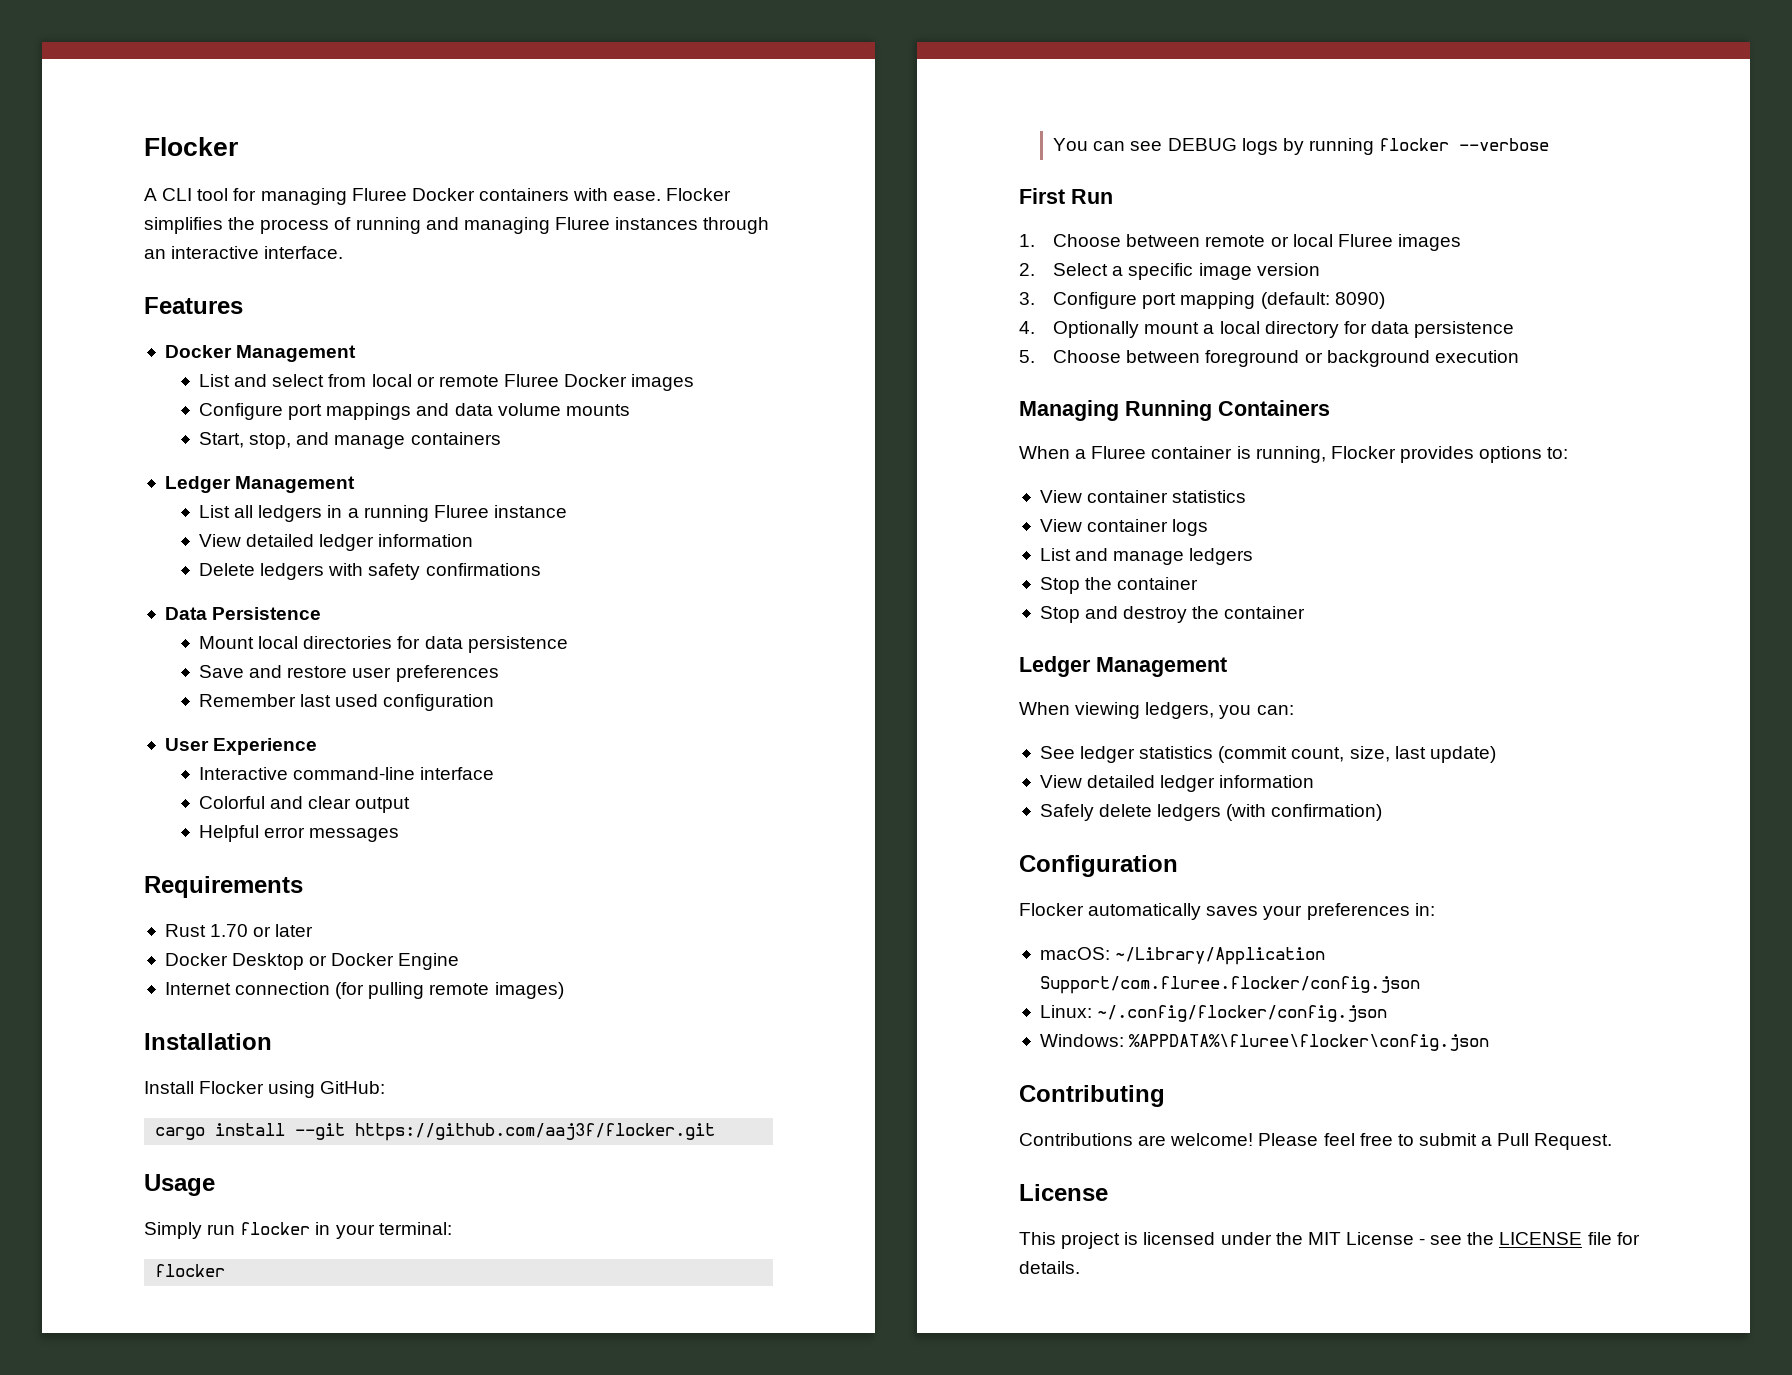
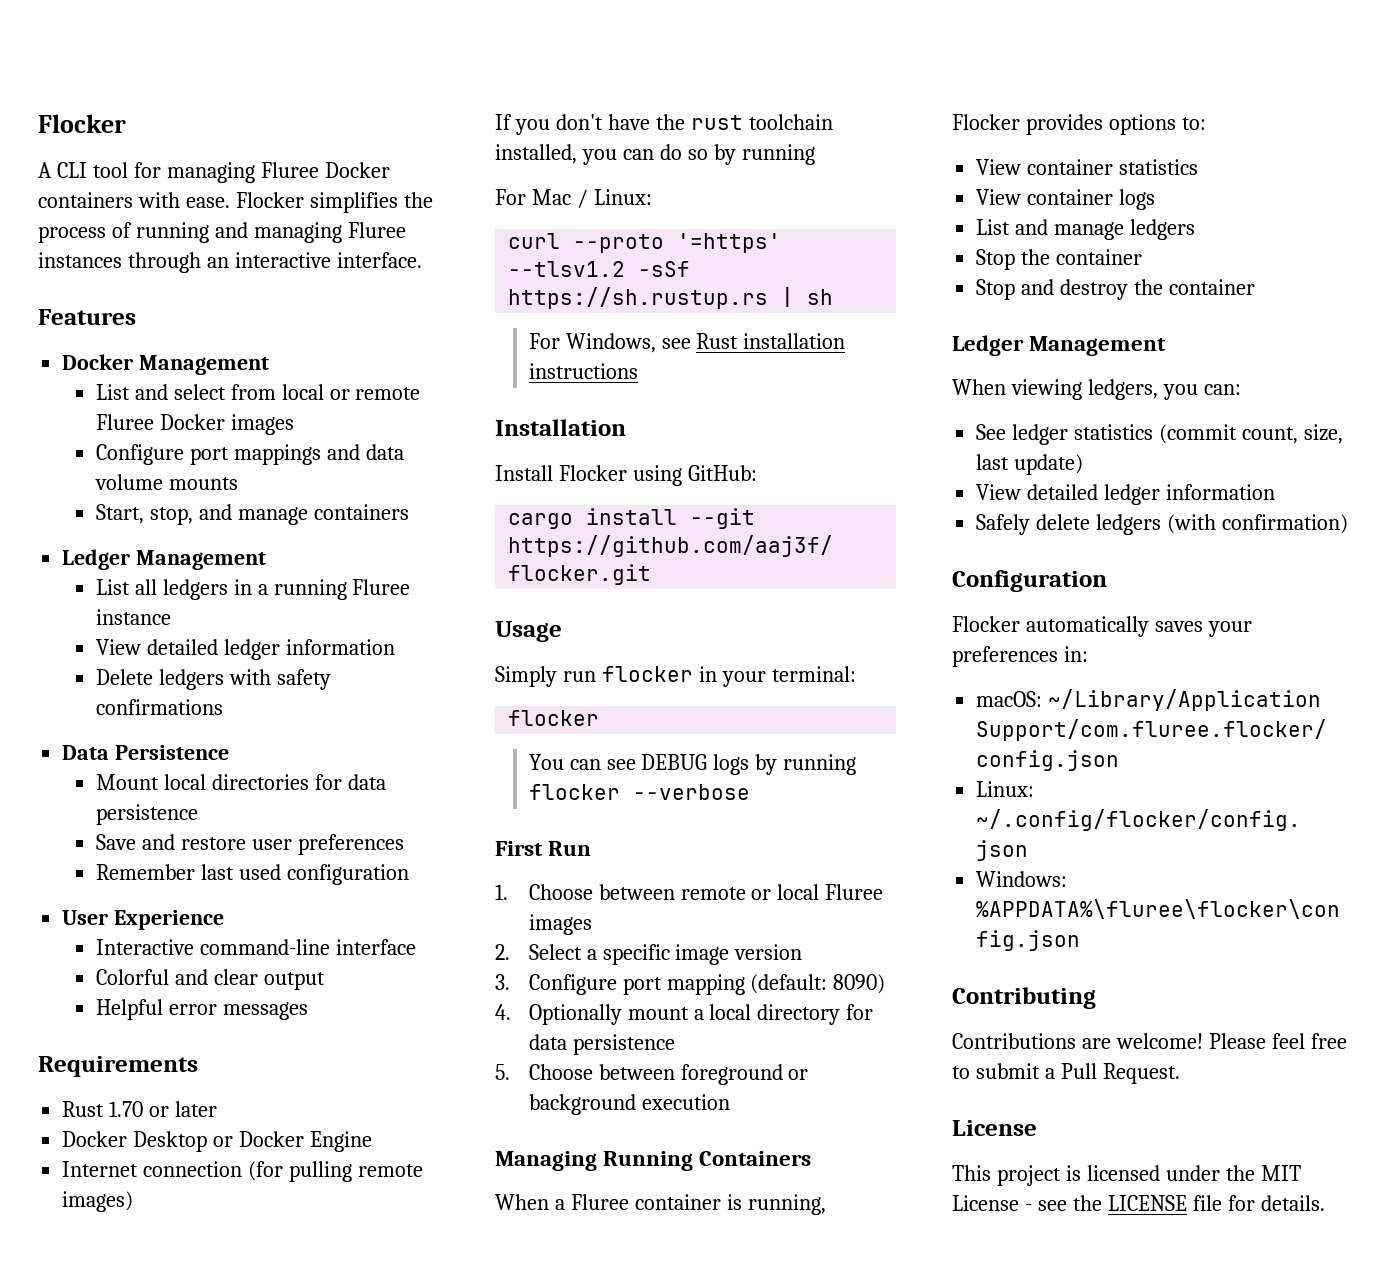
+ If you don't have the rust toolchain installed, you can do so by running
+ For Mac / Linux:
+ curl --proto '=https' --tlsv1.2 -sSf https://sh.rustup.rs | sh
+ For Windows, see Rust installation instructions

